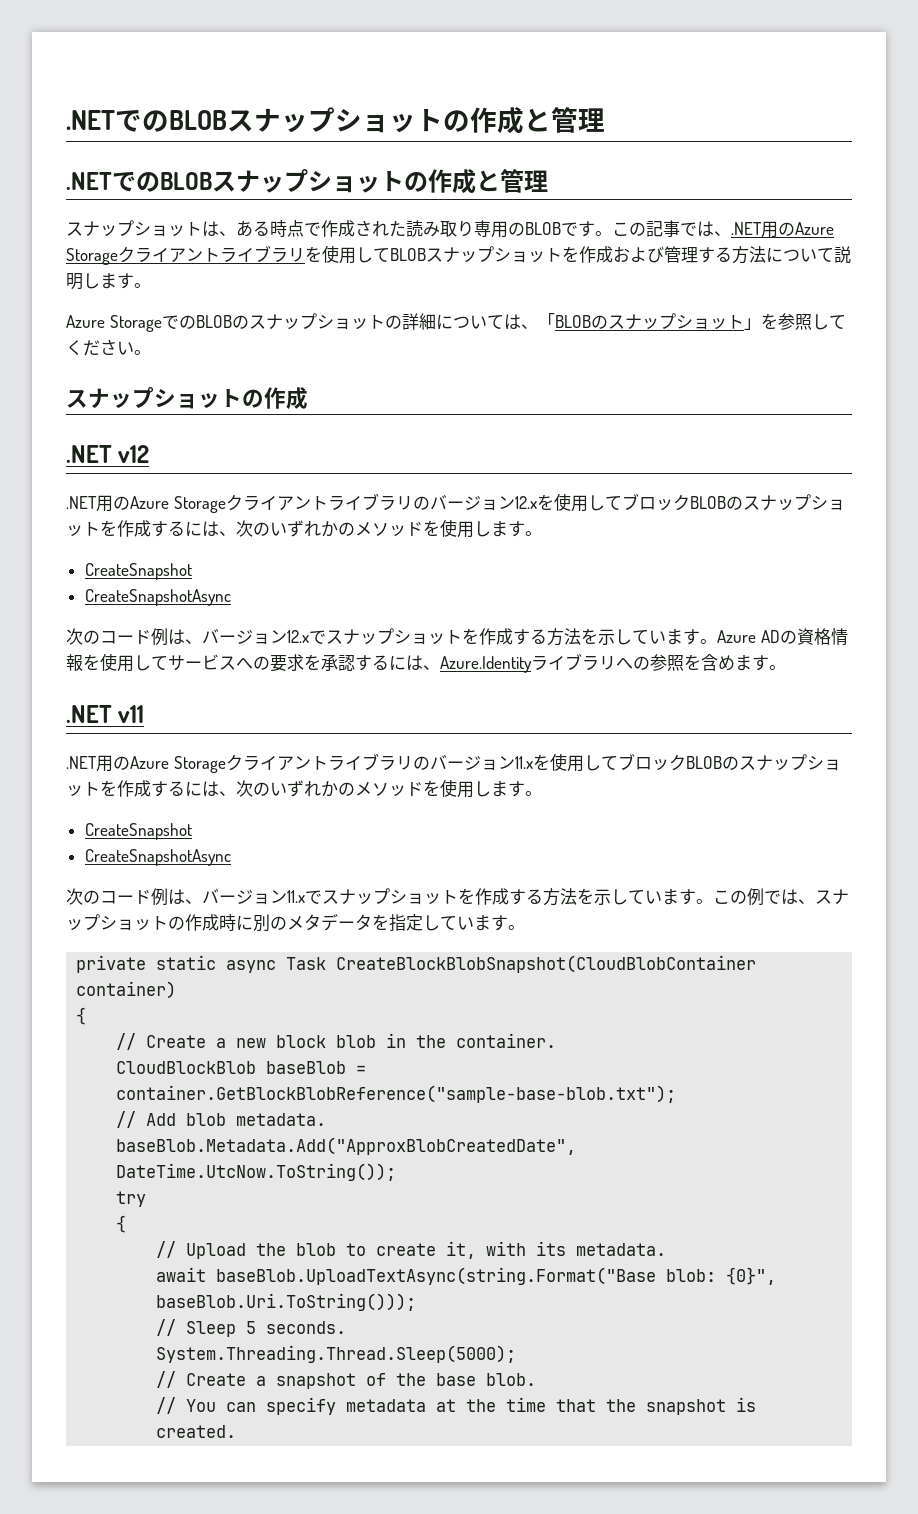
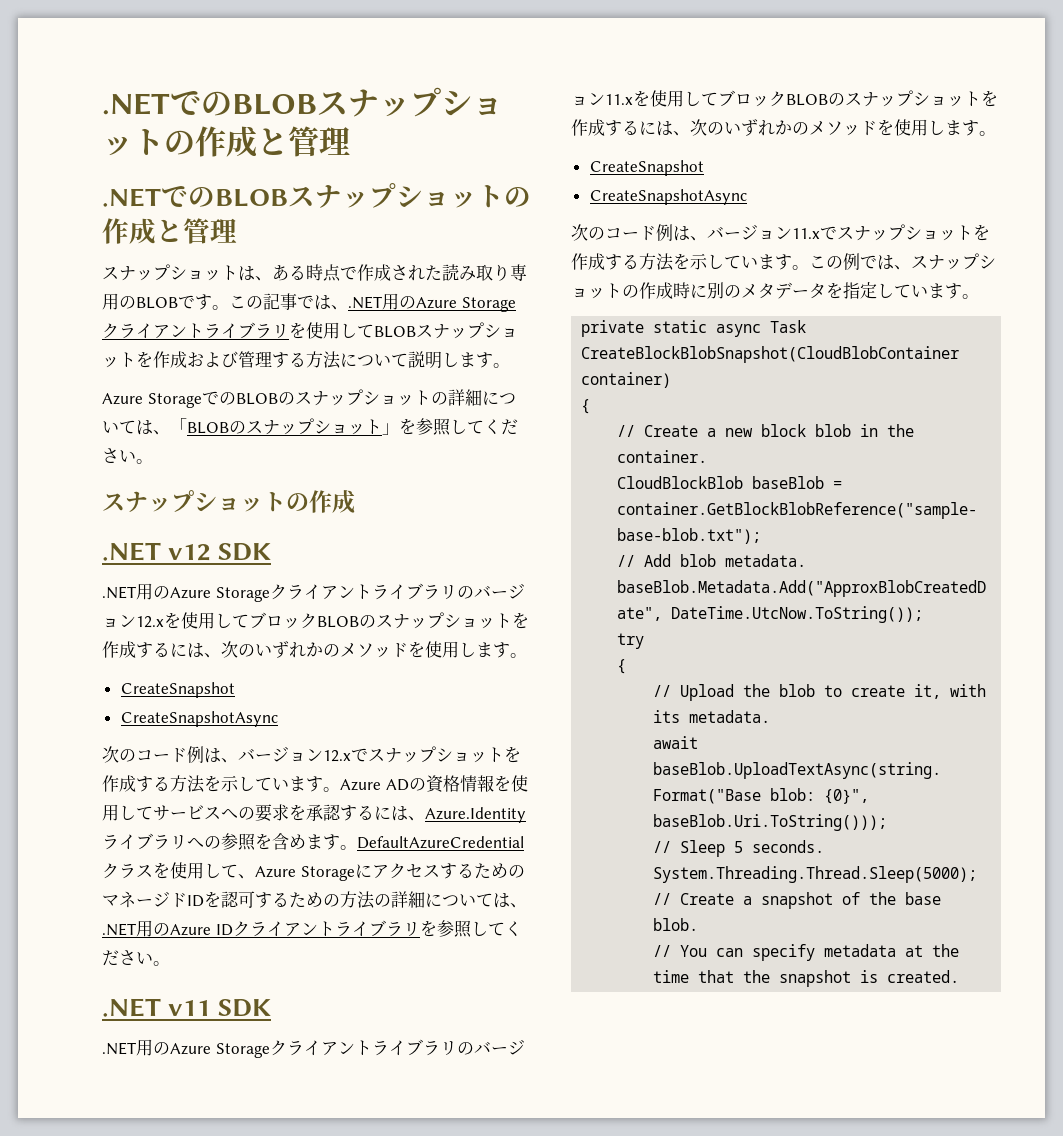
- .NET v12
+ .NET v12 SDK
+ DefaultAzureCredentialクラスを使用して、Azure StorageにアクセスするためのマネージドIDを認可するための方法の詳細については、.NET用のAzure IDクライアントライブラリを参照してください。
- .NET v11
+ .NET v11 SDK

